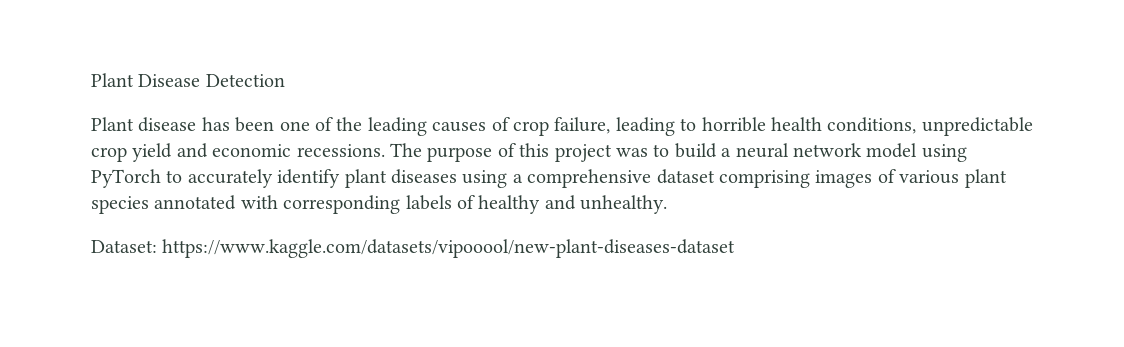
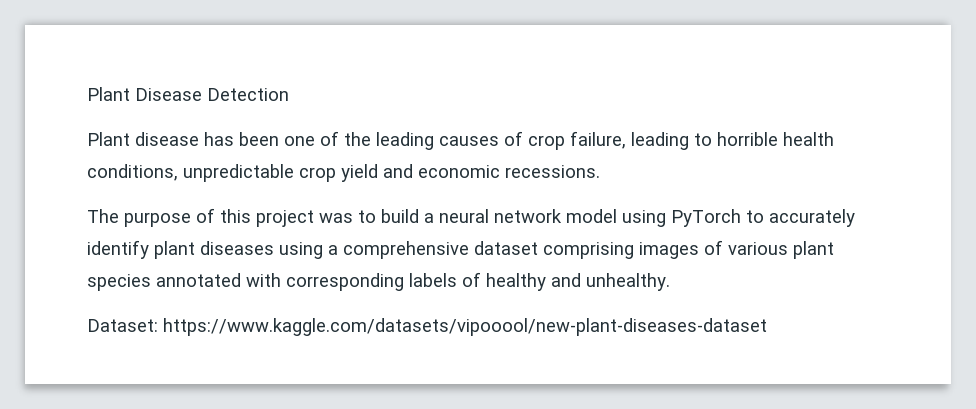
- Plant disease has been one of the leading causes of crop failure, leading to horrible health conditions, unpredictable crop yield and economic recessions. The purpose of this project was to build a neural network model using PyTorch to accurately identify plant diseases using a comprehensive dataset comprising images of various plant species annotated with corresponding labels of healthy and unhealthy.
+ Plant disease has been one of the leading causes of crop failure, leading to horrible health conditions, unpredictable crop yield and economic recessions.
+ The purpose of this project was to build a neural network model using PyTorch to accurately identify plant diseases using a comprehensive dataset comprising images of various plant species annotated with corresponding labels of healthy and unhealthy.

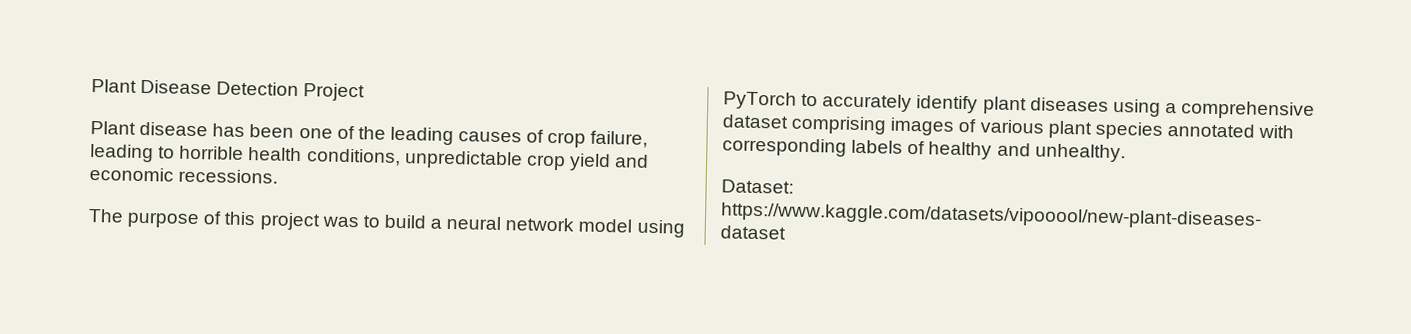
- Plant Disease Detection
+ Plant Disease Detection Project

